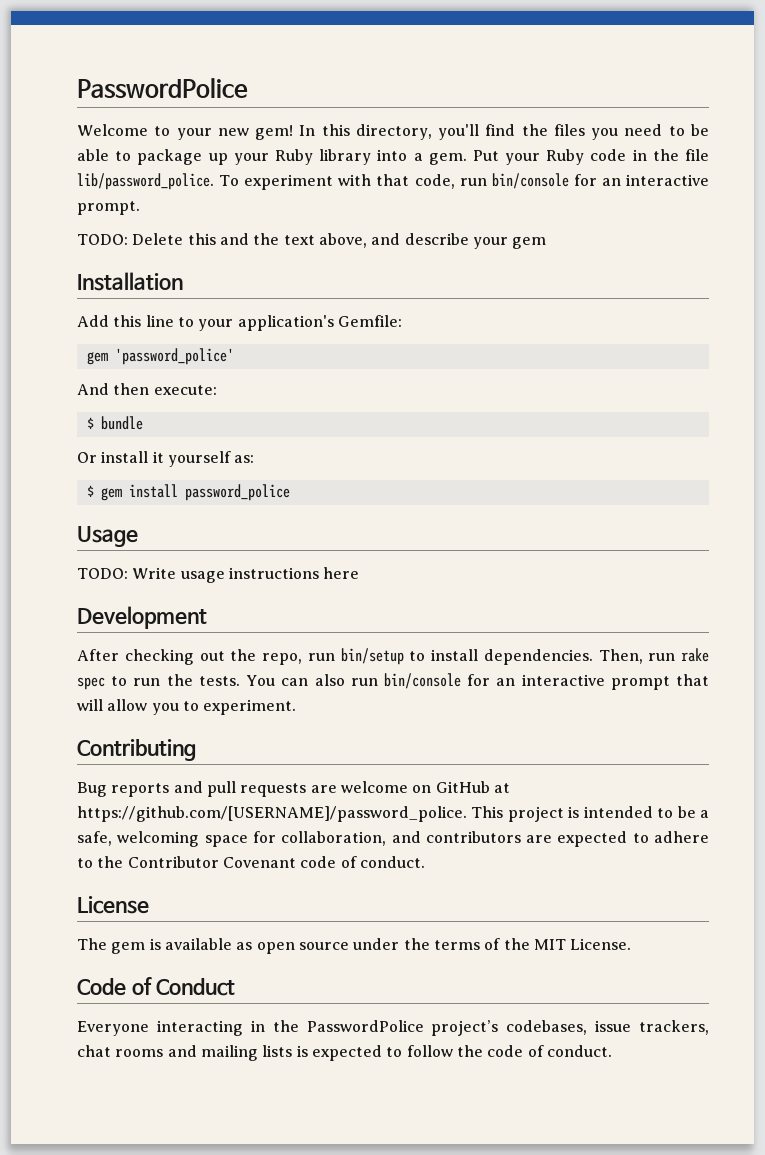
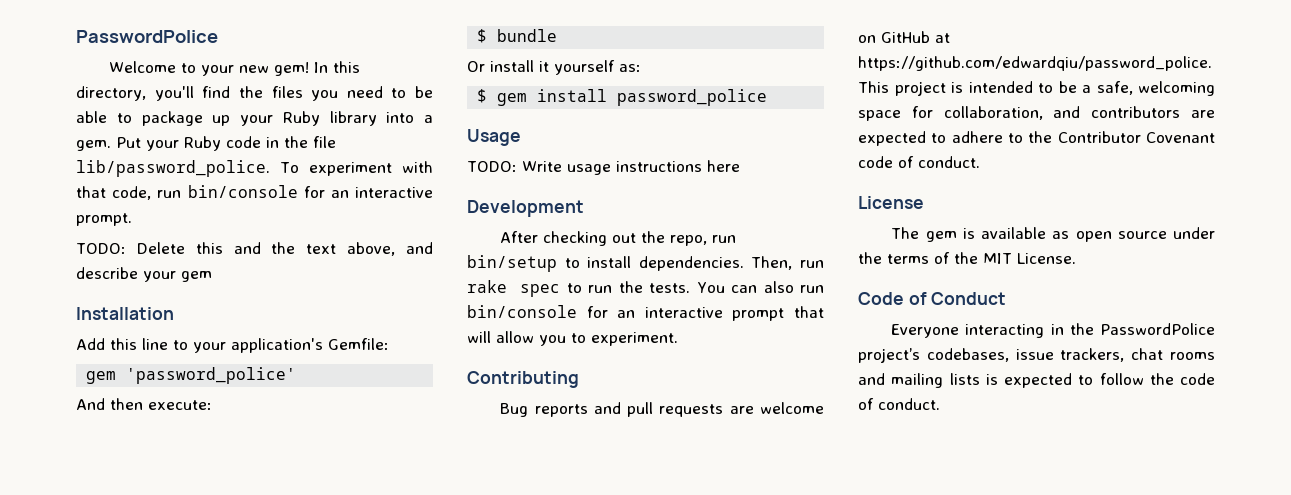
- Bug reports and pull requests are welcome on GitHub at https://github.com/[USERNAME]/password_police. This project is intended to be a safe, welcoming space for collaboration, and contributors are expected to adhere to the Contributor Covenant code of conduct.
+ Bug reports and pull requests are welcome on GitHub at https://github.com/edwardqiu/password_police. This project is intended to be a safe, welcoming space for collaboration, and contributors are expected to adhere to the Contributor Covenant code of conduct.

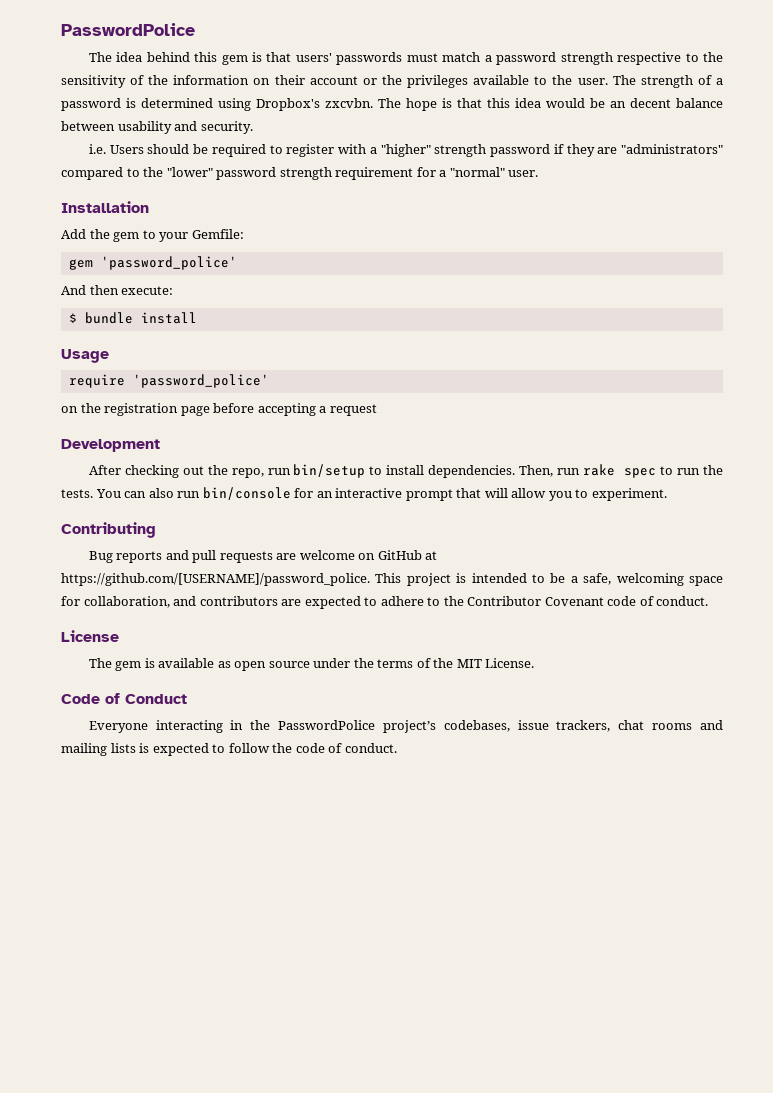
- Welcome to your new gem! In this directory, you'll find the files you need to be able to package up your Ruby library into a gem. Put your Ruby code in the file lib/password_police. To experiment with that code, run bin/console for an interactive prompt.
- TODO: Delete this and the text above, and describe your gem
+ The idea behind this gem is that users' passwords must match a password strength respective to the sensitivity of the information on their account or the privileges available to the user. The strength of a password is determined using Dropbox's zxcvbn. The hope is that this idea would be an decent balance between usability and security.
+ i.e. Users should be required to register with a "higher" strength password if they are "administrators" compared to the "lower" password strength requirement for a "normal" user.
- Add this line to your application's Gemfile:
+ Add the gem to your Gemfile:
- $ bundle
- Or install it yourself as:
- $ gem install password_police
+ $ bundle install
  Usage
- TODO: Write usage instructions here
+ require 'password_police'
+ on the registration page before accepting a request
- Bug reports and pull requests are welcome on GitHub at https://github.com/edwardqiu/password_police. This project is intended to be a safe, welcoming space for collaboration, and contributors are expected to adhere to the Contributor Covenant code of conduct.
+ Bug reports and pull requests are welcome on GitHub at https://github.com/[USERNAME]/password_police. This project is intended to be a safe, welcoming space for collaboration, and contributors are expected to adhere to the Contributor Covenant code of conduct.

